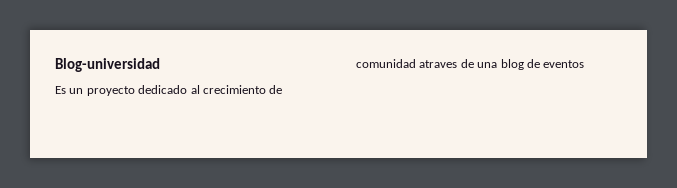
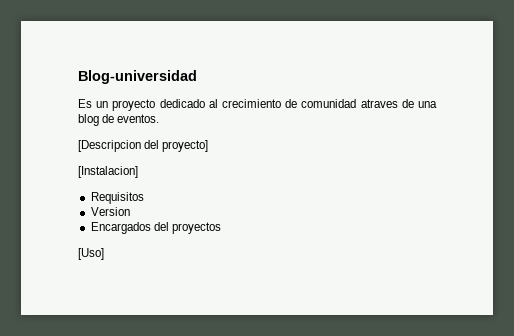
- Es un proyecto dedicado al crecimiento de comunidad atraves de una blog de eventos
+ Es un proyecto dedicado al crecimiento de comunidad atraves de una blog de eventos.
+ [Descripcion del proyecto]
+ [Instalacion]
+ Requisitos
+ Version
+ Encargados del proyectos
+ [Uso]

